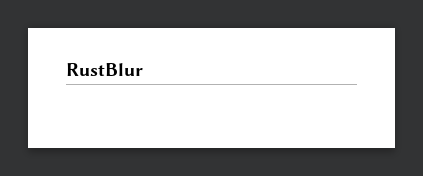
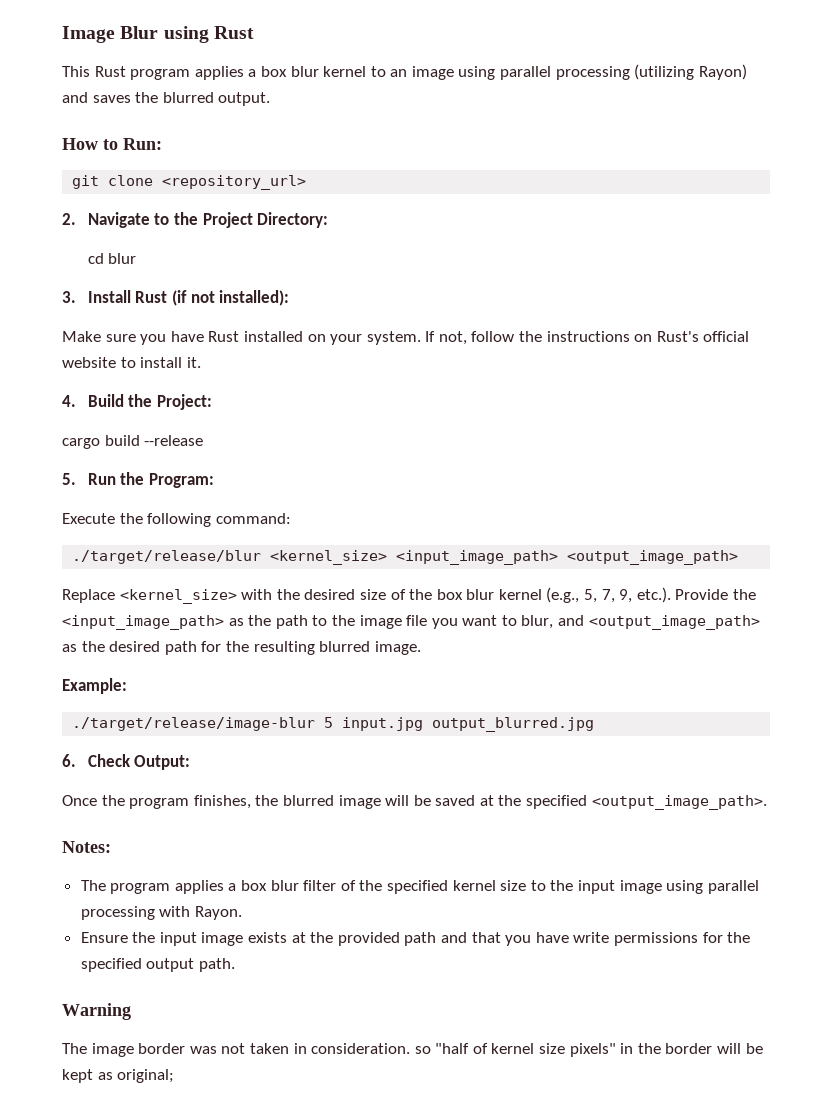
- RustBlur
+ Image Blur using Rust
+ This Rust program applies a box blur kernel to an image using parallel processing (utilizing Rayon) and saves the blurred output.
+ How to Run:
+ git clone <repository_url>
+ 2. Navigate to the Project Directory:
+ cd blur
+ 3. Install Rust (if not installed):
+ Make sure you have Rust installed on your system. If not, follow the instructions on Rust's official website to install it.
+ 4. Build the Project:
+ cargo build --release
+ 5. Run the Program:
+ Execute the following command:
+ ./target/release/blur <kernel_size> <input_image_path> <output_image_path>
+ Replace <kernel_size> with the desired size of the box blur kernel (e.g., 5, 7, 9, etc.). Provide the <input_image_path> as the path to the image file you want to blur, and <output_image_path> as the desired path for the resulting blurred image.
+ Example:
+ ./target/release/image-blur 5 input.jpg output_blurred.jpg
+ 6. Check Output:
+ Once the program finishes, the blurred image will be saved at the specified <output_image_path>.
+ Notes:
+ The program applies a box blur filter of the specified kernel size to the input image using parallel processing with Rayon.
+ Ensure the input image exists at the provided path and that you have write permissions for the specified output path.
+ Warning
+ The image border was not taken in consideration. so "half of kernel size pixels" in the border will be kept as original;

